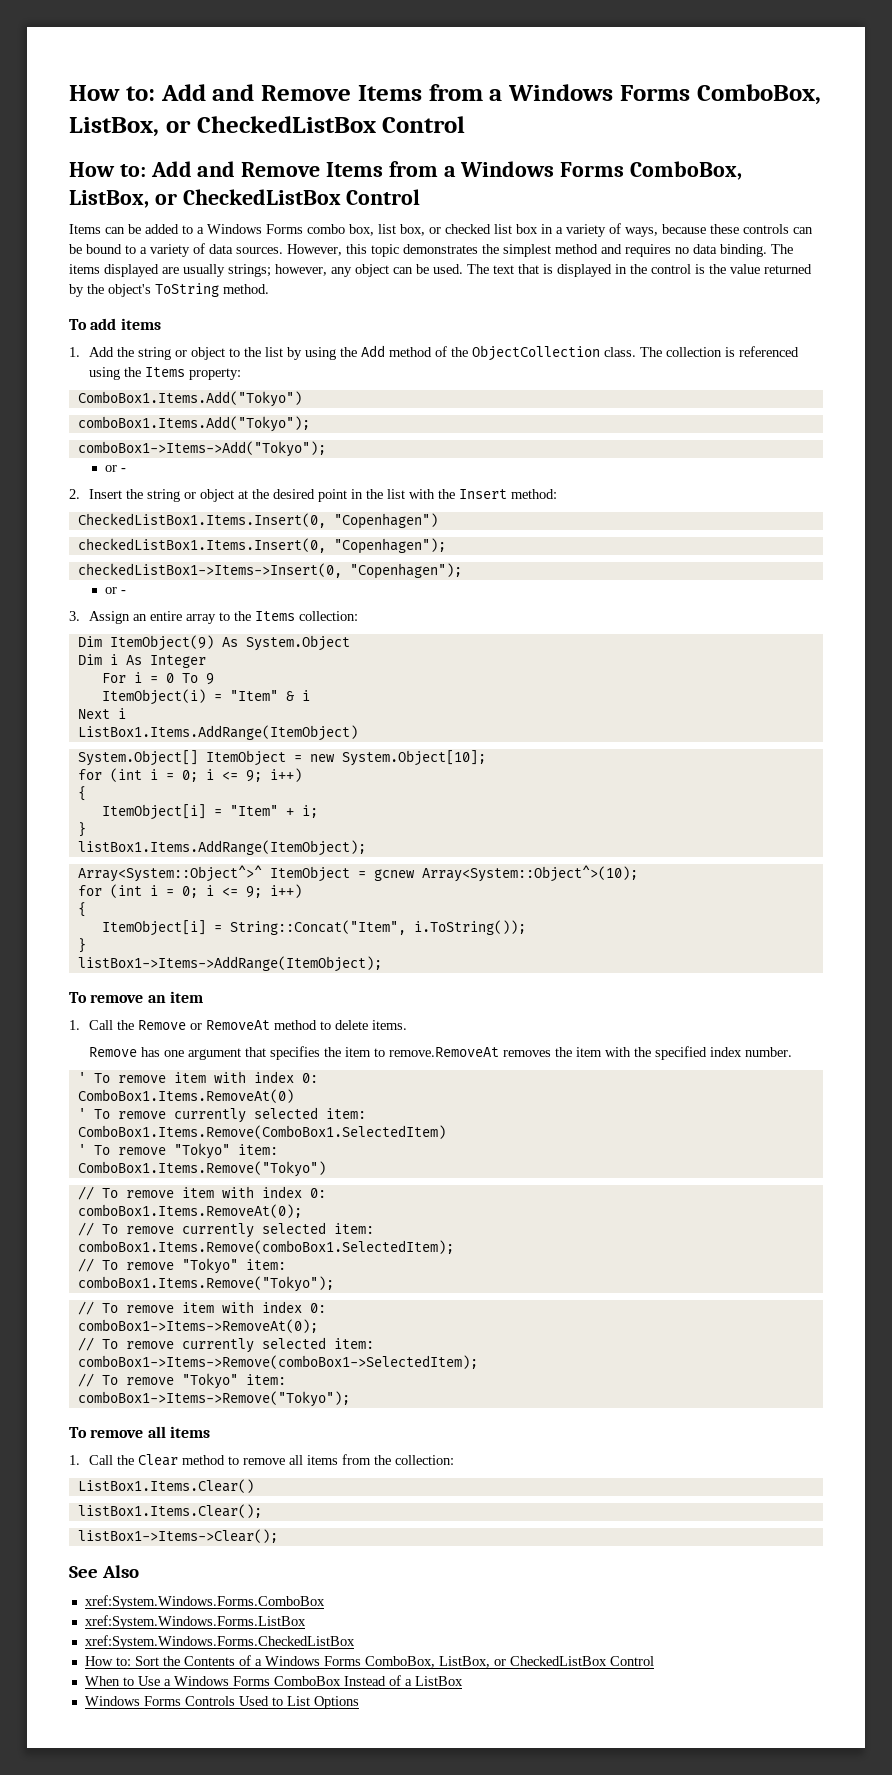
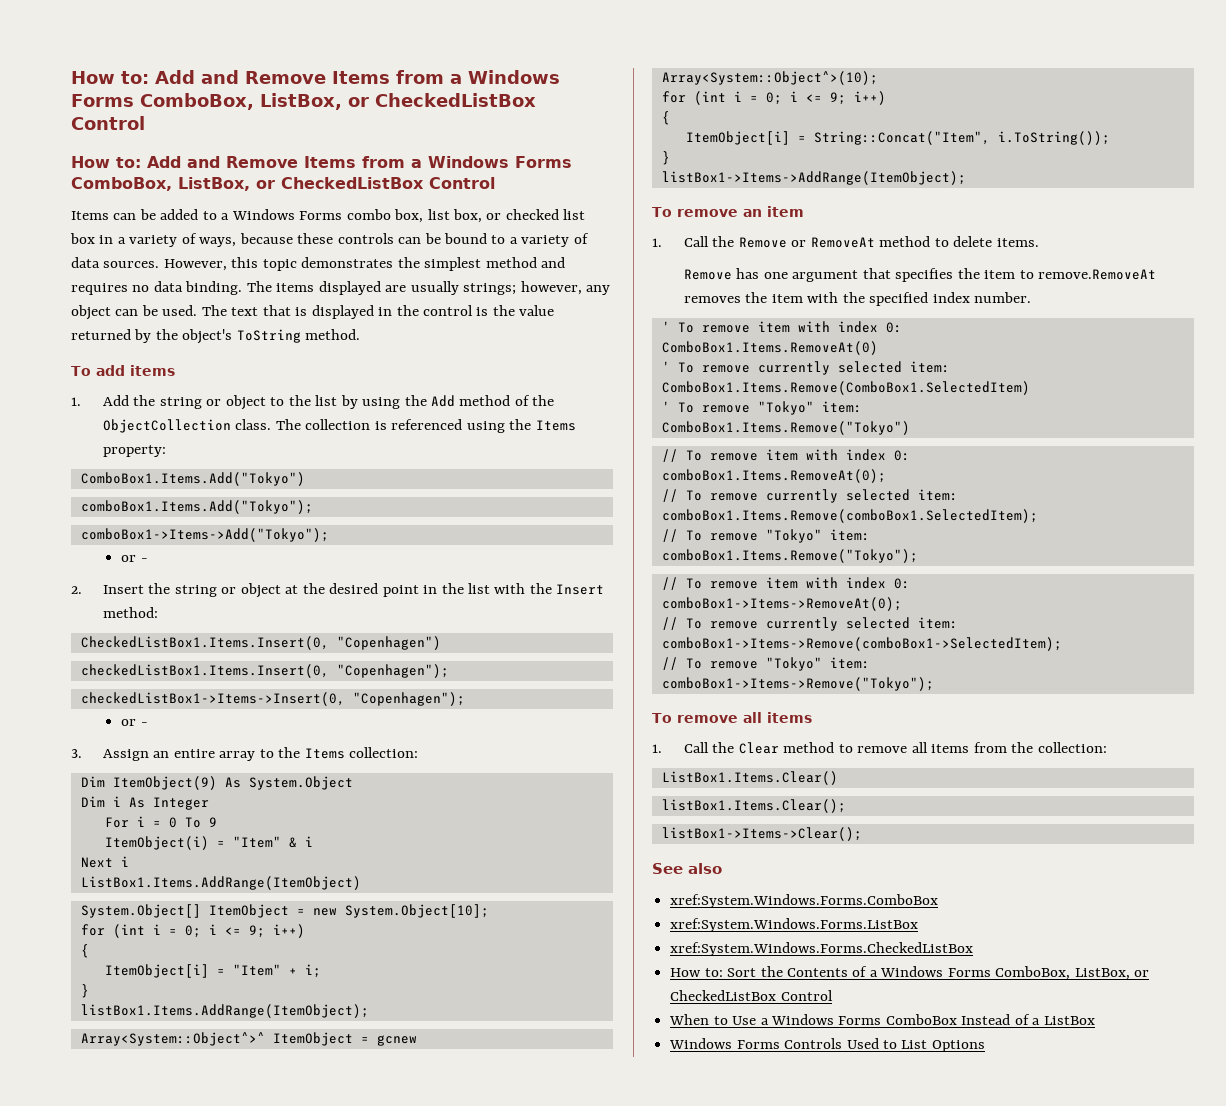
- See Also
+ See also

